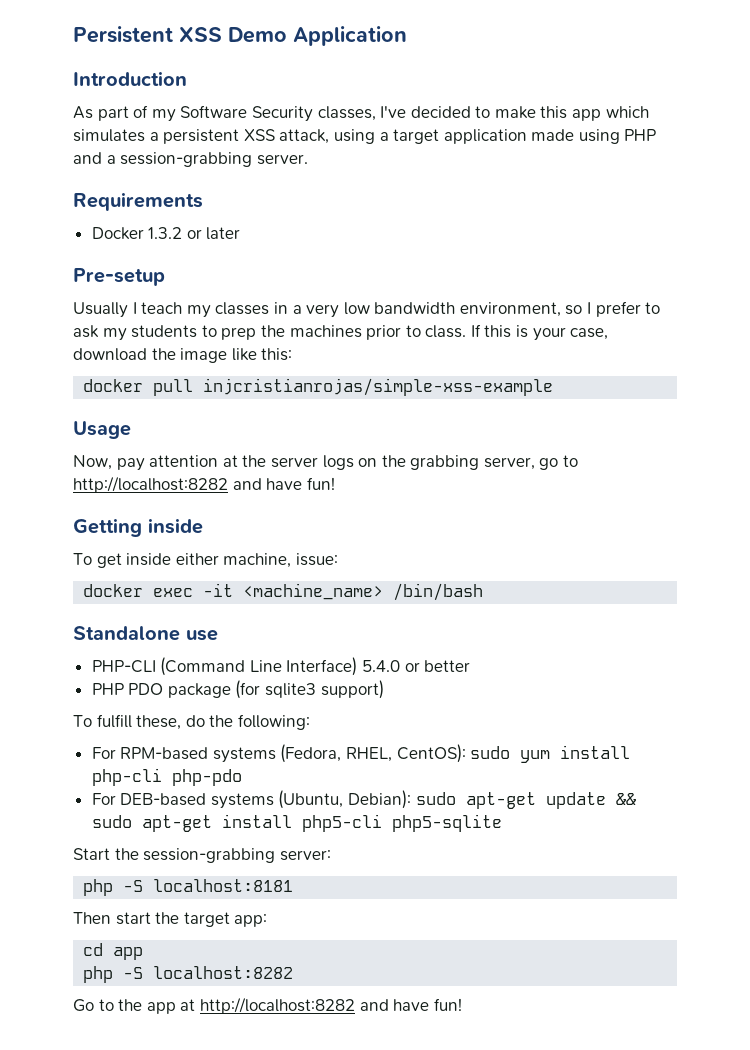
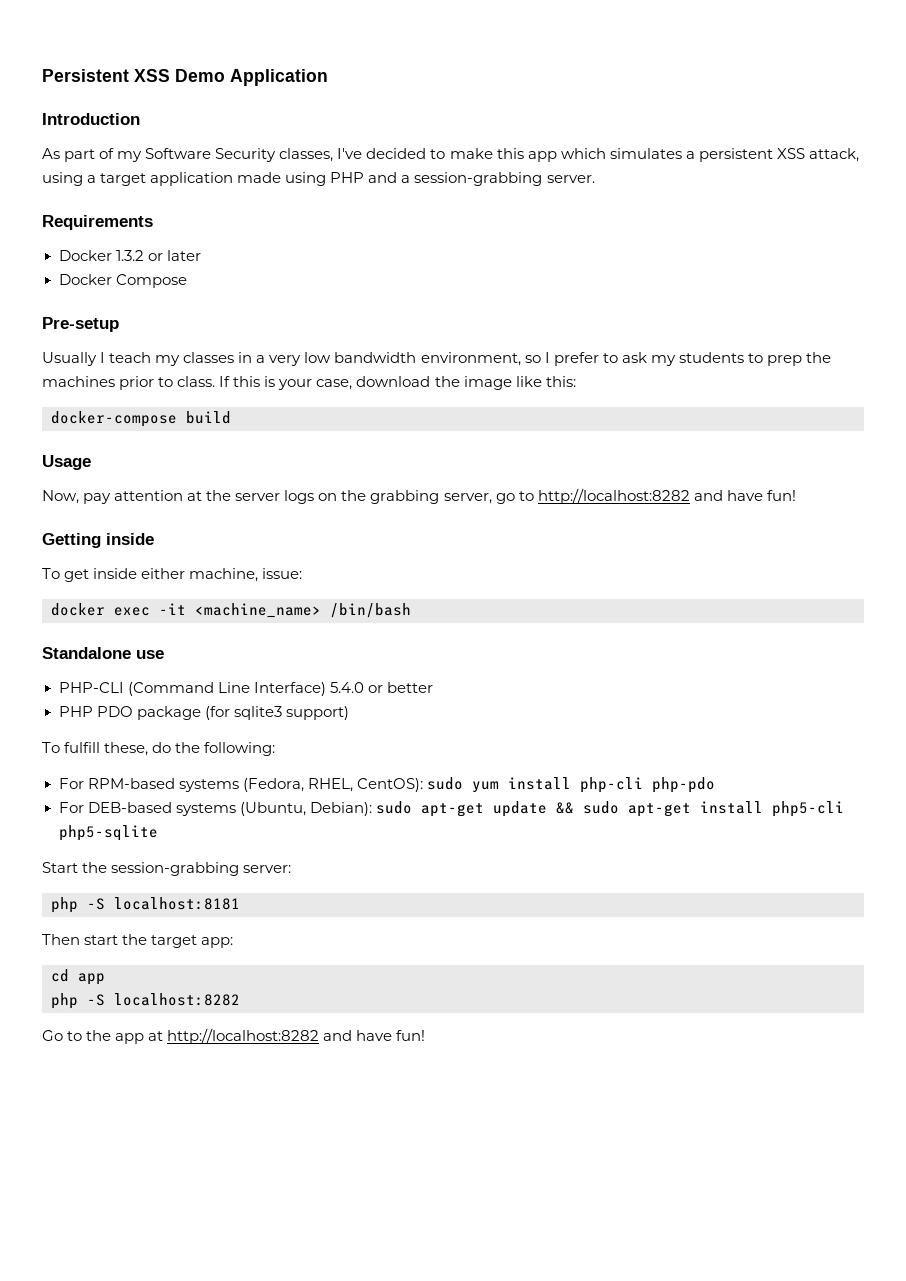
+ Docker Compose
- docker pull injcristianrojas/simple-xss-example
+ docker-compose build

